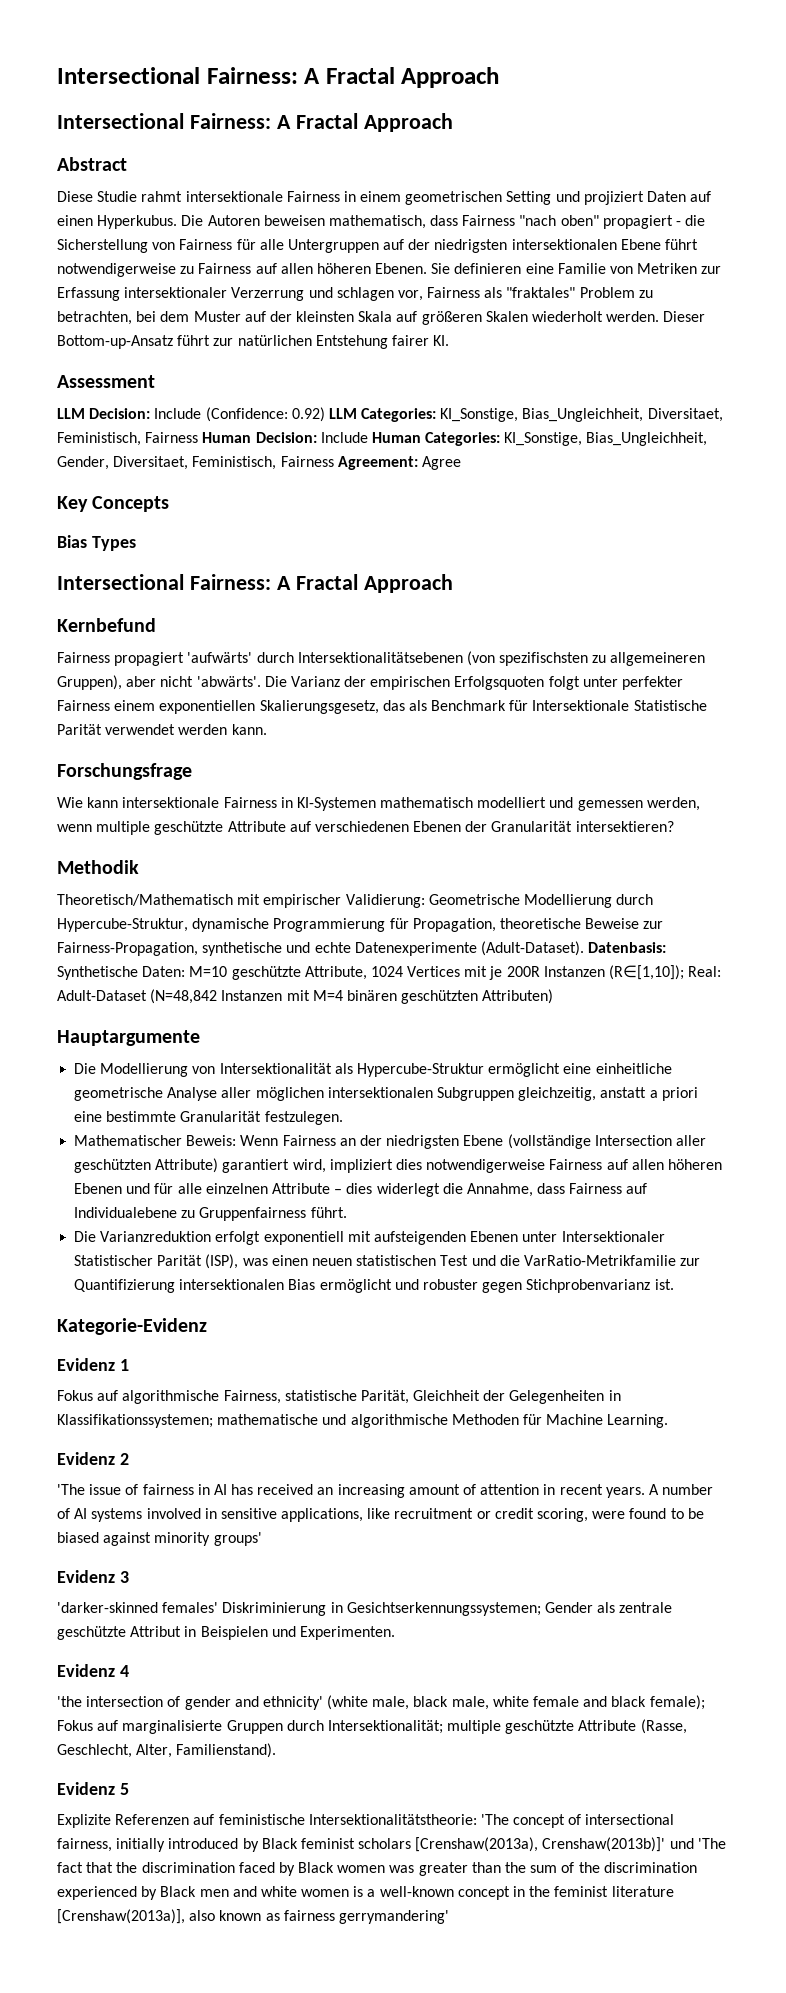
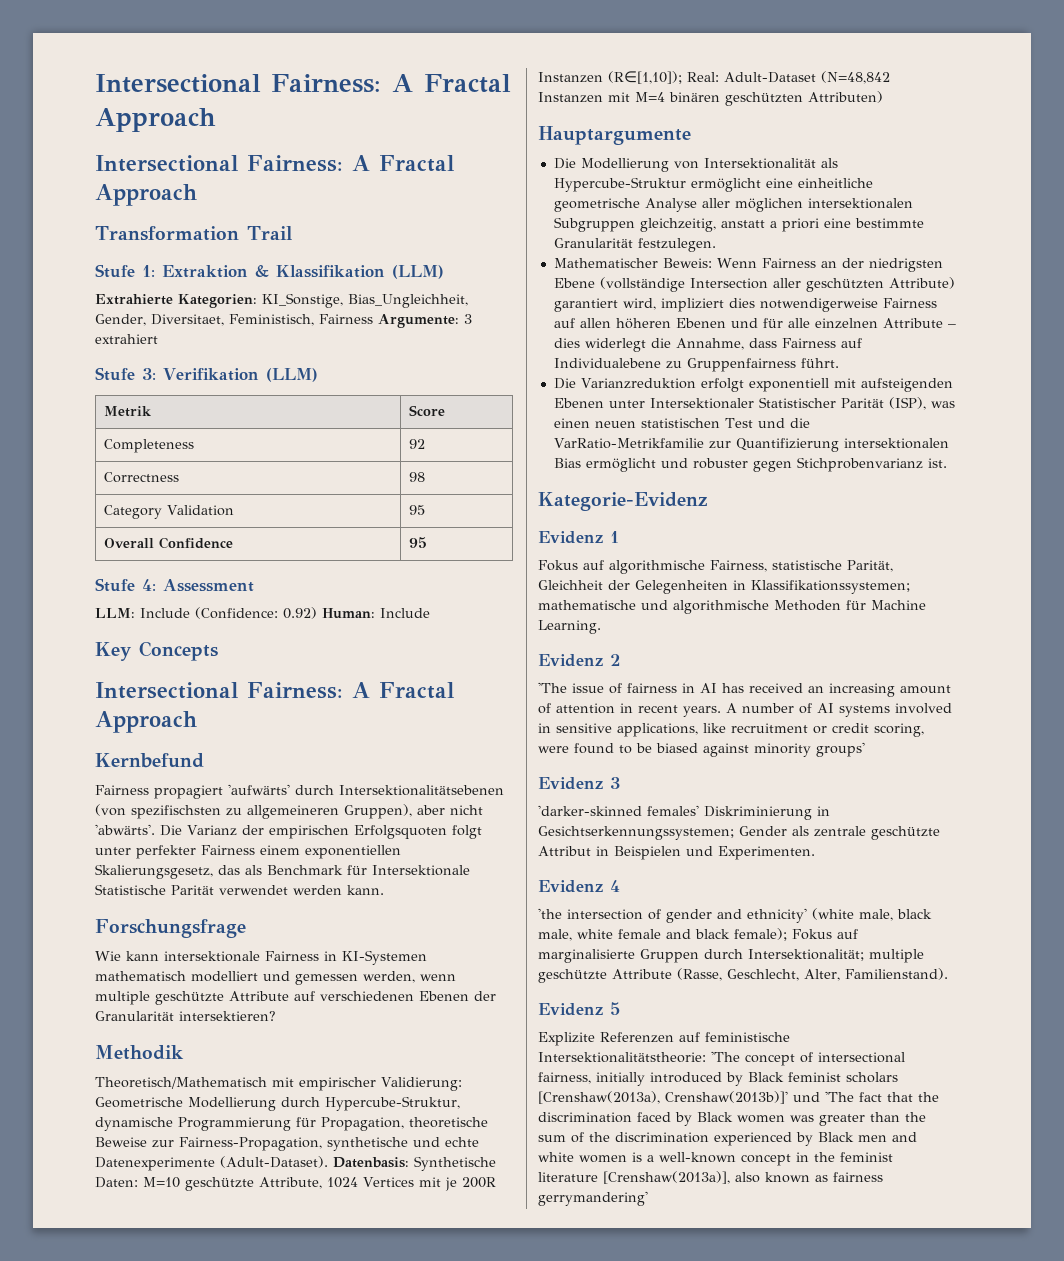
- Abstract
- Diese Studie rahmt intersektionale Fairness in einem geometrischen Setting und projiziert Daten auf einen Hyperkubus. Die Autoren beweisen mathematisch, dass Fairness "nach oben" propagiert - die Sicherstellung von Fairness für alle Untergruppen auf der niedrigsten intersektionalen Ebene führt notwendigerweise zu Fairness auf allen höheren Ebenen. Sie definieren eine Familie von Metriken zur Erfassung intersektionaler Verzerrung und schlagen vor, Fairness als "fraktales" Problem zu betrachten, bei dem Muster auf der kleinsten Skala auf größeren Skalen wiederholt werden. Dieser Bottom-up-Ansatz führt zur natürlichen Entstehung fairer KI.
- Assessment
- LLM Decision: Include (Confidence: 0.92) LLM Categories: KI_Sonstige, Bias_Ungleichheit, Diversitaet, Feministisch, Fairness Human Decision: Include Human Categories: KI_Sonstige, Bias_Ungleichheit, Gender, Diversitaet, Feministisch, Fairness Agreement: Agree
+ Transformation Trail
+ Stufe 1: Extraktion & Klassifikation (LLM)
+ Extrahierte Kategorien: KI_Sonstige, Bias_Ungleichheit, Gender, Diversitaet, Feministisch, Fairness Argumente: 3 extrahiert
+ Stufe 3: Verifikation (LLM)
+ Metrik | Score
+ Completeness | 92
+ Correctness | 98
+ Category Validation | 95
+ Overall Confidence | 95
+ Stufe 4: Assessment
+ LLM: Include (Confidence: 0.92) Human: Include
- Bias Types

